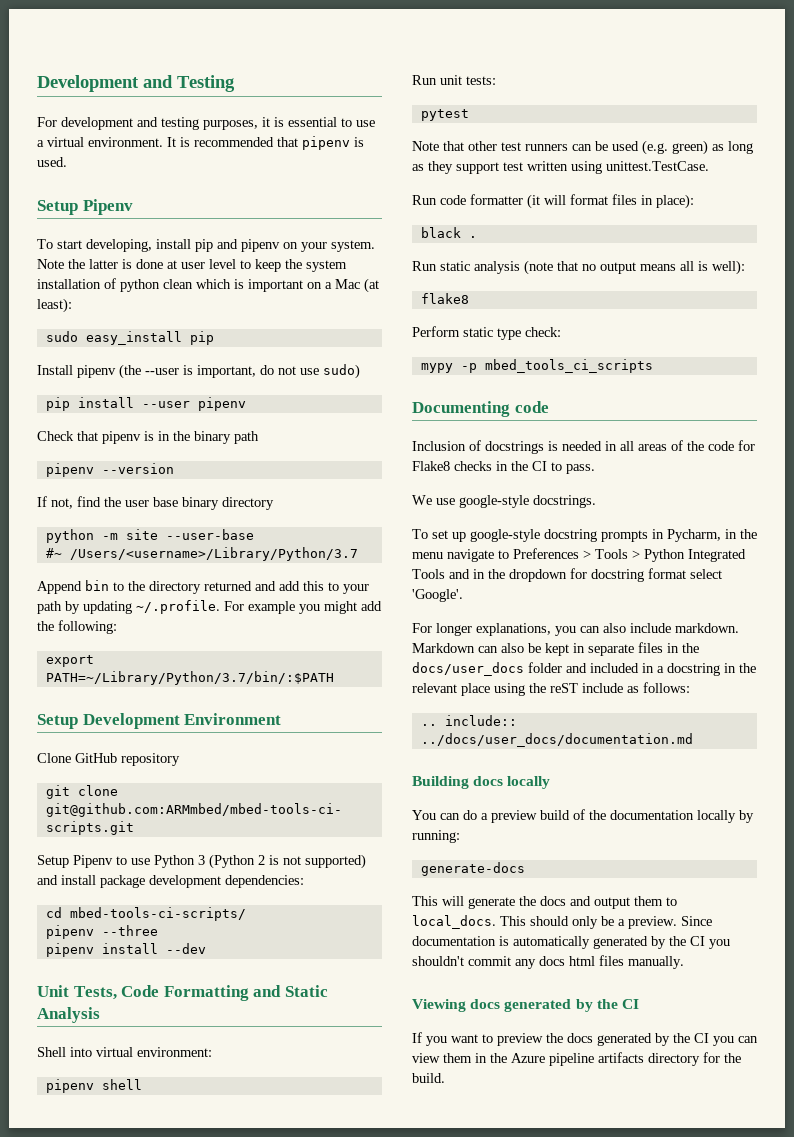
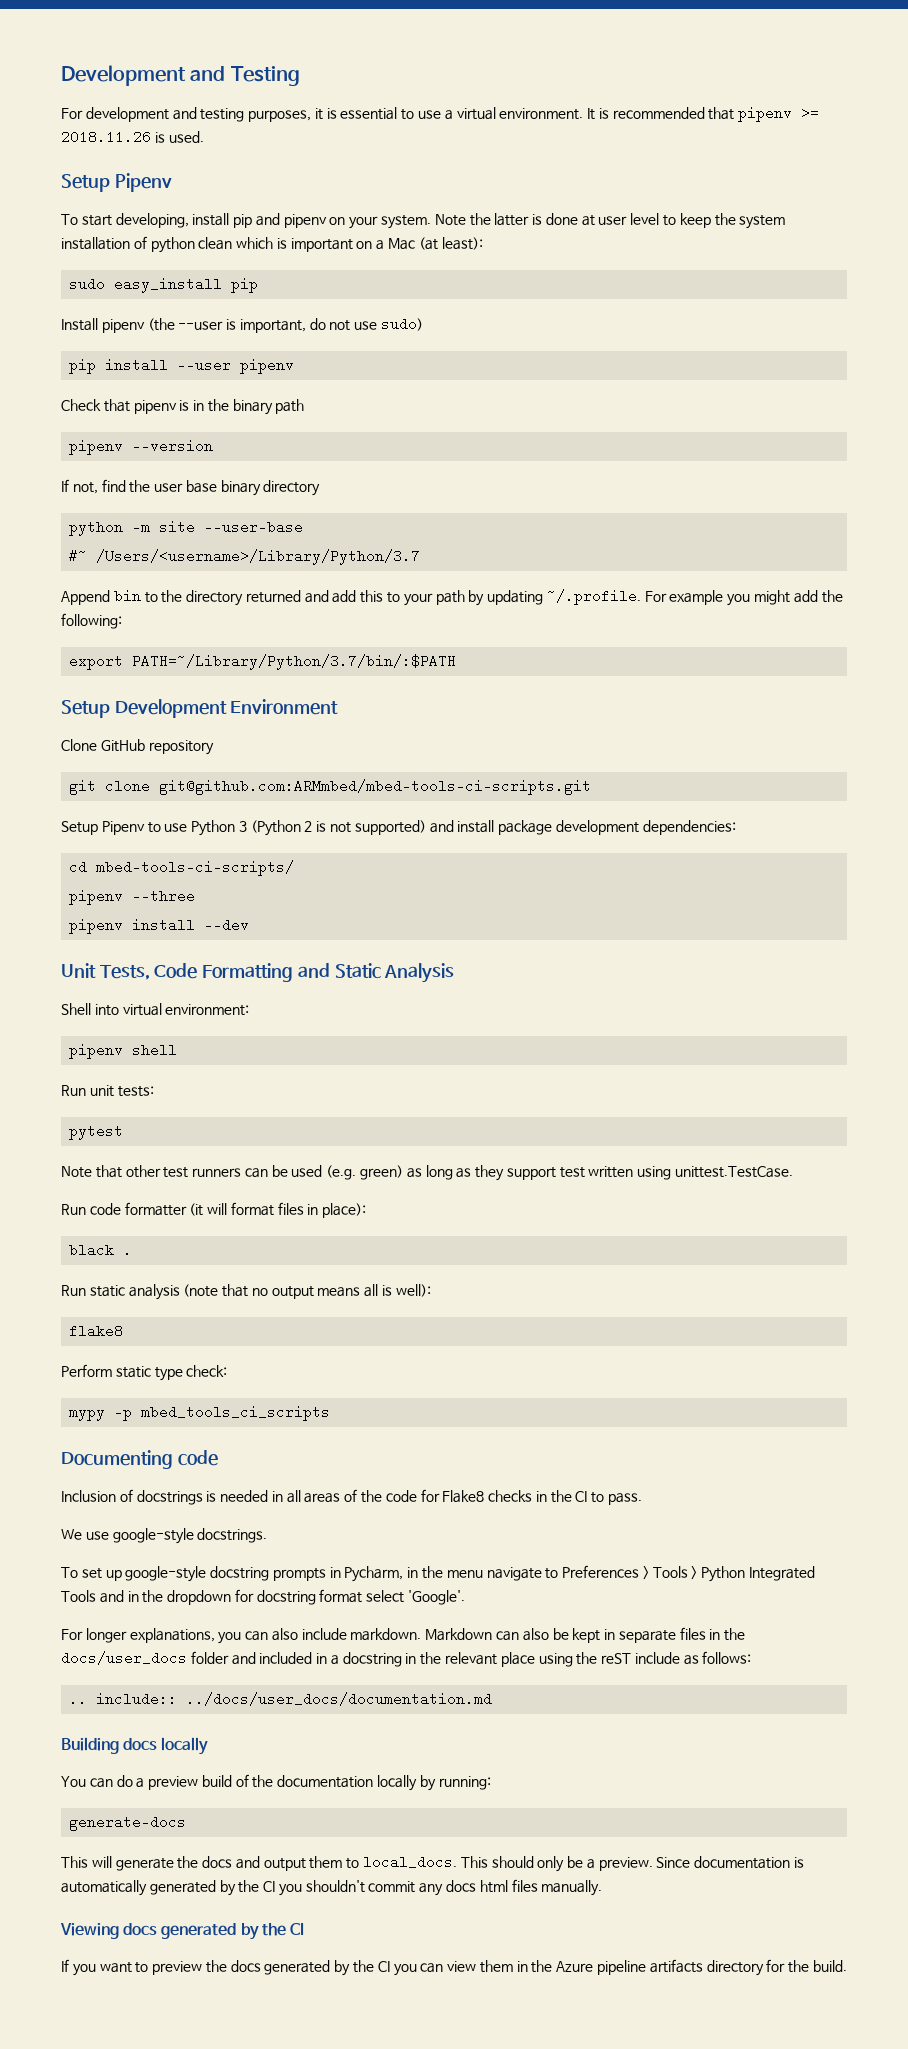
- It is recommended that pipenv is used.
+ It is recommended that pipenv >= 2018.11.26 is used.

